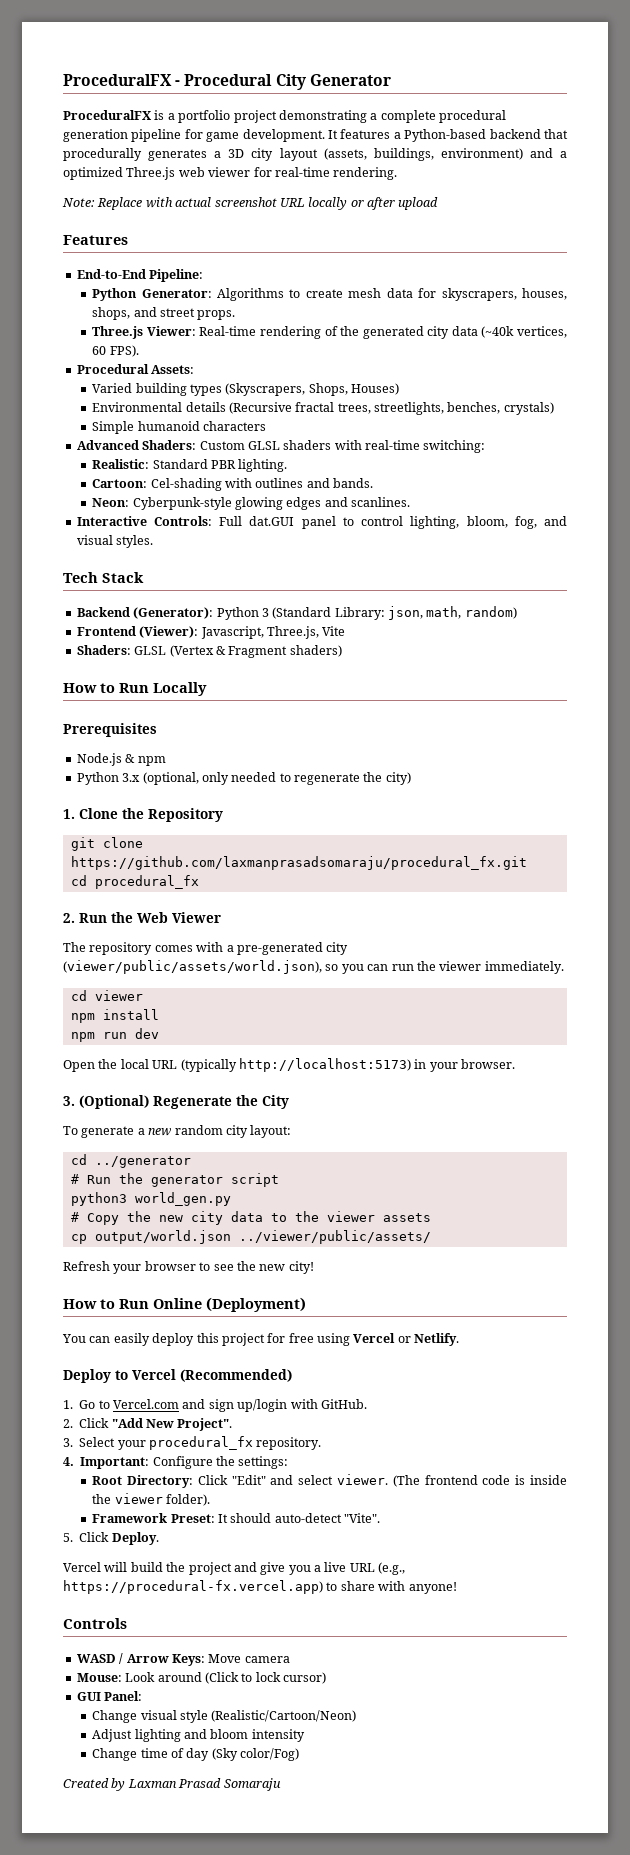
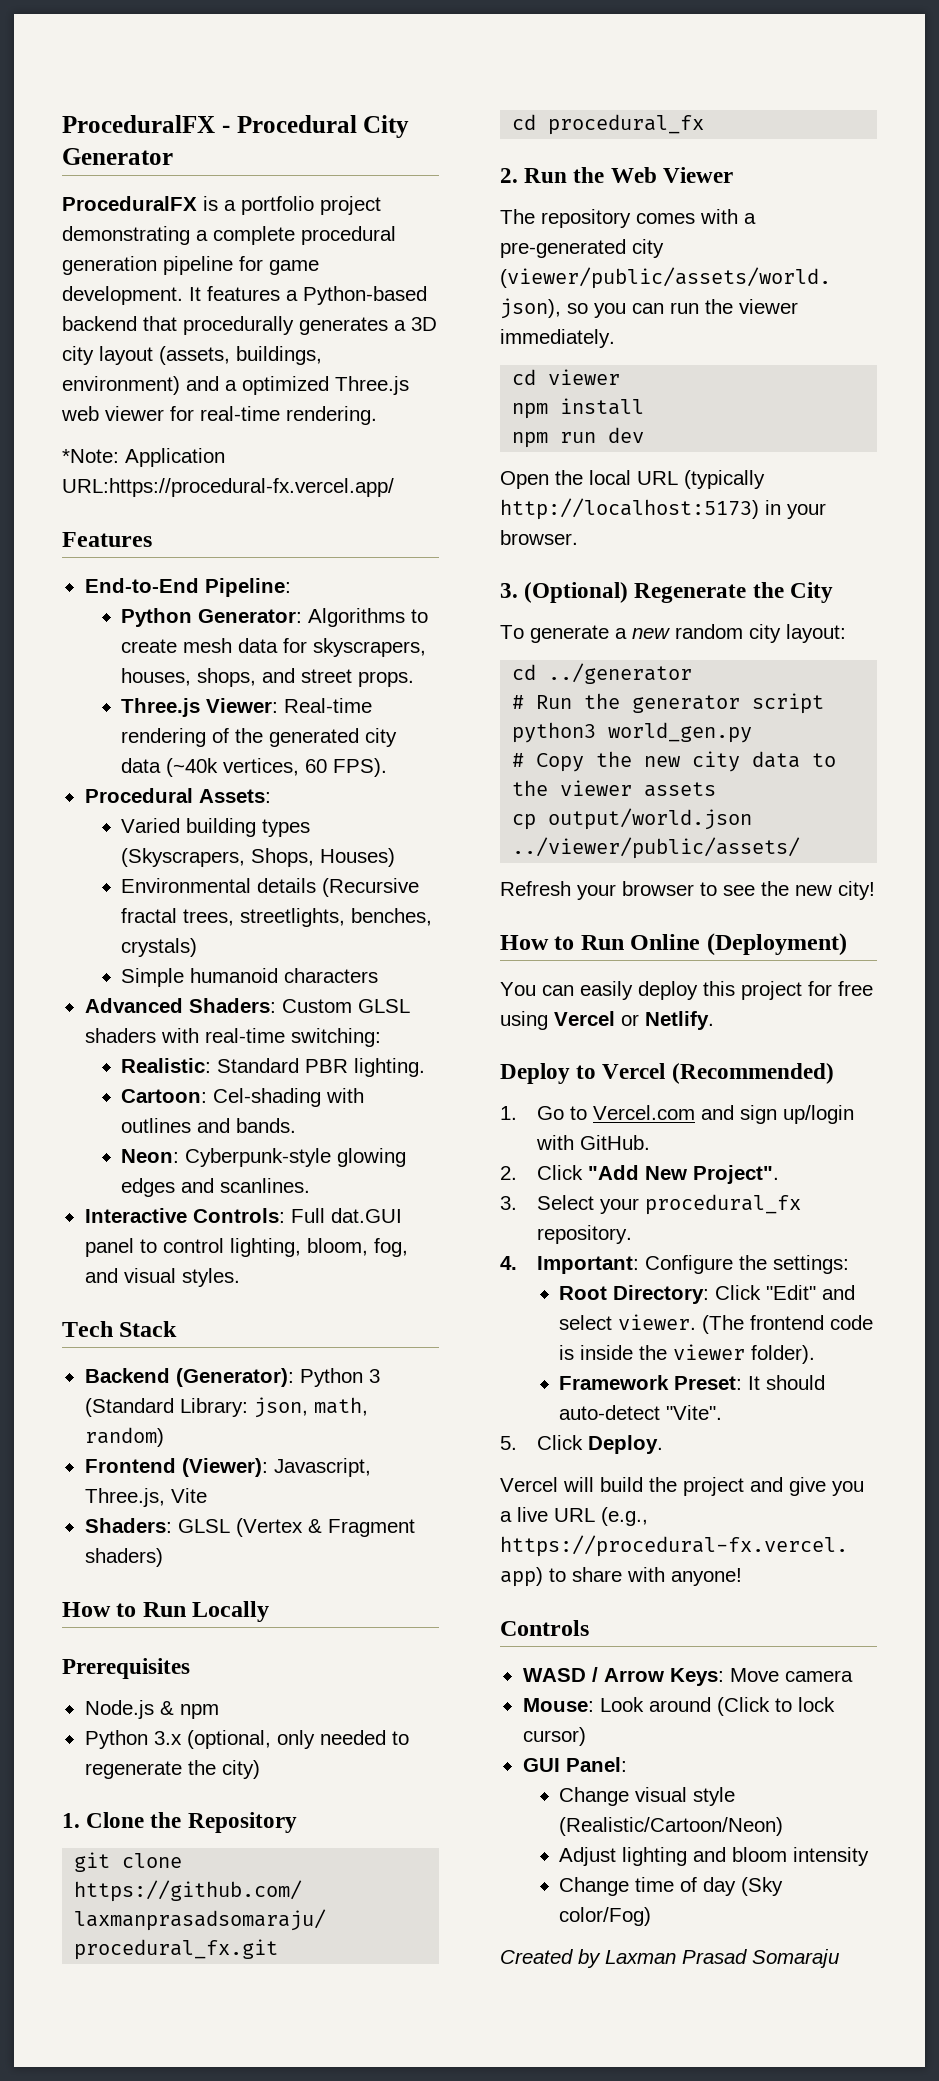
- Note: Replace with actual screenshot URL locally or after upload
+ *Note: Application URL:https://procedural-fx.vercel.app/

